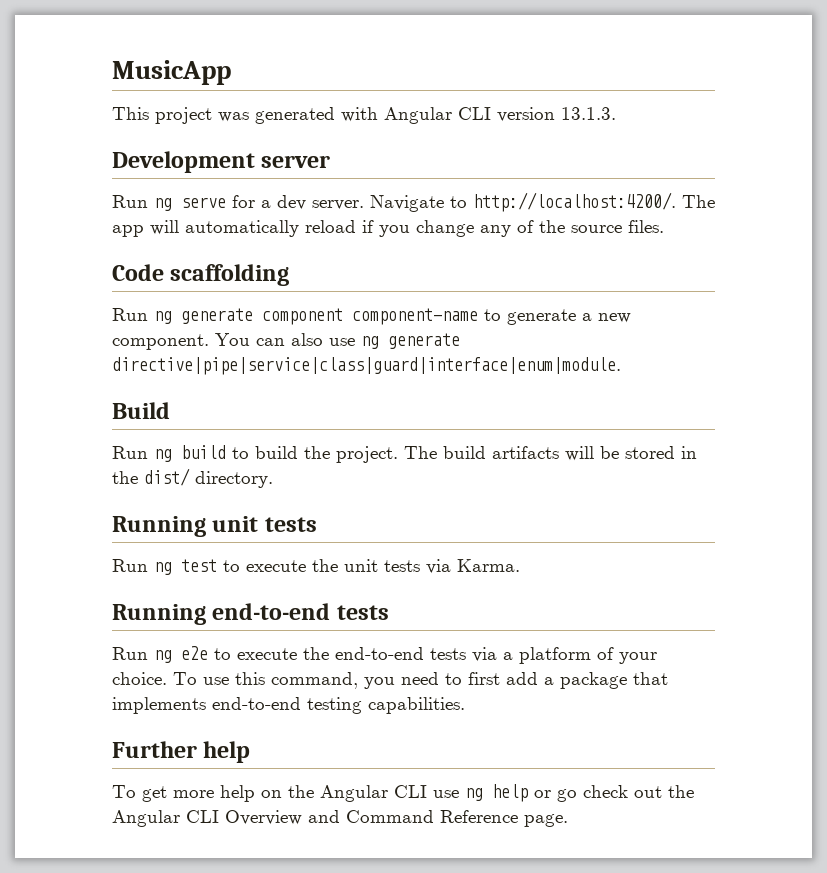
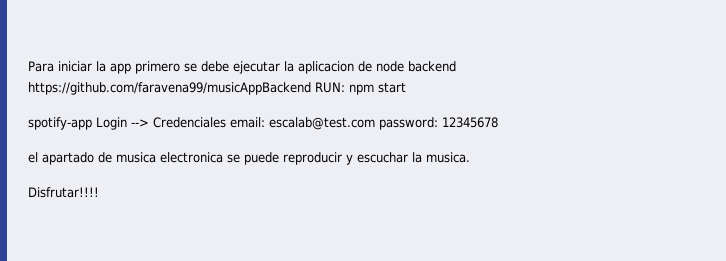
- MusicApp
- This project was generated with Angular CLI version 13.1.3.
- Development server
- Run ng serve for a dev server. Navigate to http://localhost:4200/. The app will automatically reload if you change any of the source files.
- Code scaffolding
- Run ng generate component component-name to generate a new component. You can also use ng generate directive|pipe|service|class|guard|interface|enum|module.
- Build
- Run ng build to build the project. The build artifacts will be stored in the dist/ directory.
- Running unit tests
- Run ng test to execute the unit tests via Karma.
- Running end-to-end tests
- Run ng e2e to execute the end-to-end tests via a platform of your choice. To use this command, you need to first add a package that implements end-to-end testing capabilities.
- Further help
- To get more help on the Angular CLI use ng help or go check out the Angular CLI Overview and Command Reference page.
+ Para iniciar la app primero se debe ejecutar la aplicacion de node backend https://github.com/faravena99/musicAppBackend RUN: npm start
+ spotify-app Login --> Credenciales email: escalab@test.com password: 12345678
+ el apartado de musica electronica se puede reproducir y escuchar la musica.
+ Disfrutar!!!!

